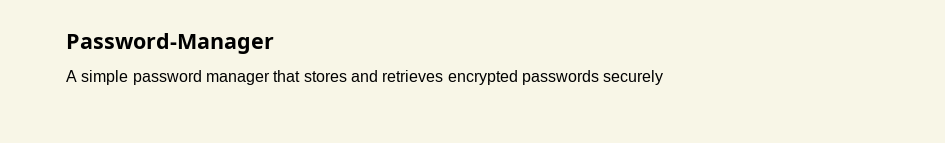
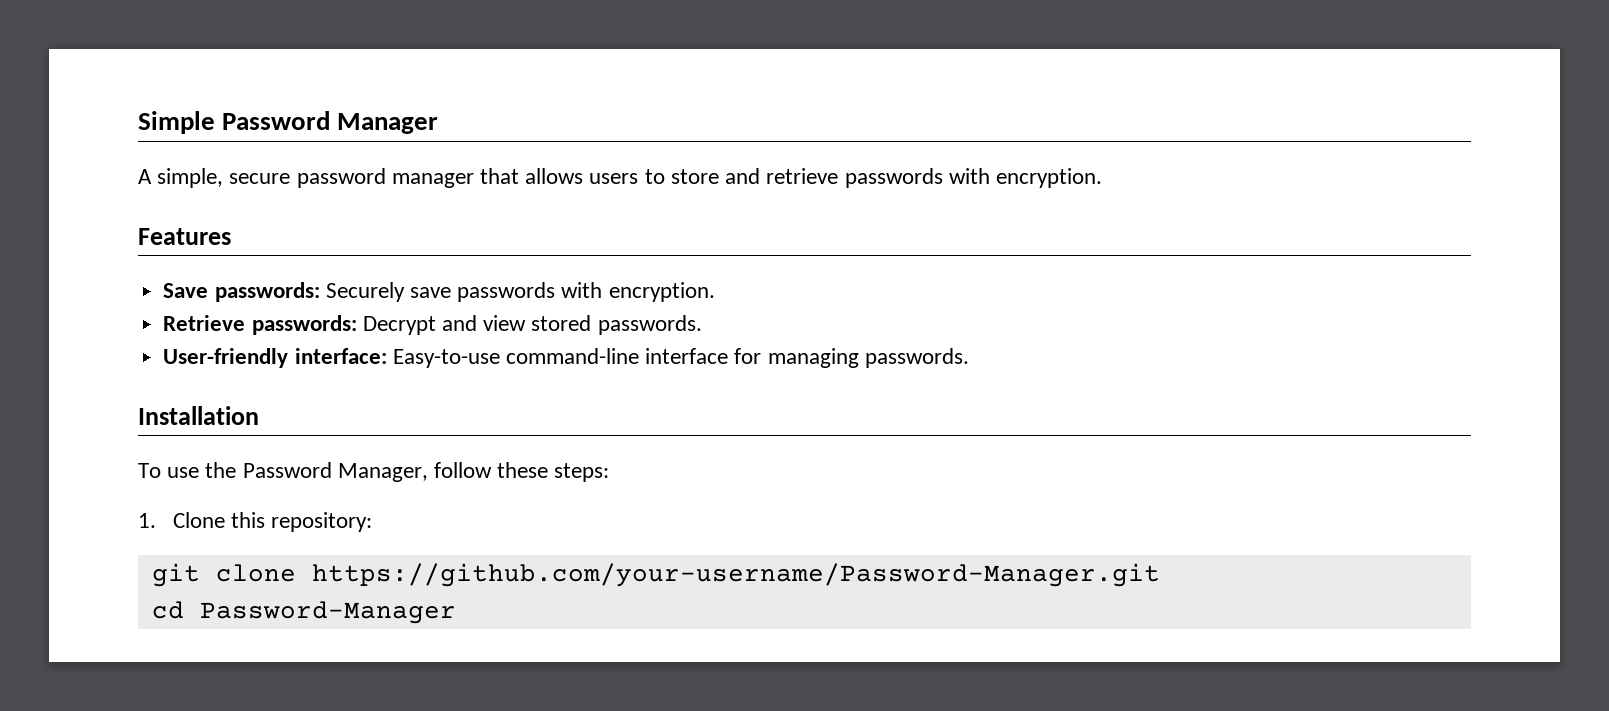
- Password-Manager
+ Simple Password Manager
- A simple password manager that stores and retrieves encrypted passwords securely
+ A simple, secure password manager that allows users to store and retrieve passwords with encryption.
+ Features
+ Save passwords: Securely save passwords with encryption.
+ Retrieve passwords: Decrypt and view stored passwords.
+ User-friendly interface: Easy-to-use command-line interface for managing passwords.
+ Installation
+ To use the Password Manager, follow these steps:
+ 1. Clone this repository:
+ git clone https://github.com/your-username/Password-Manager.git
+ cd Password-Manager

